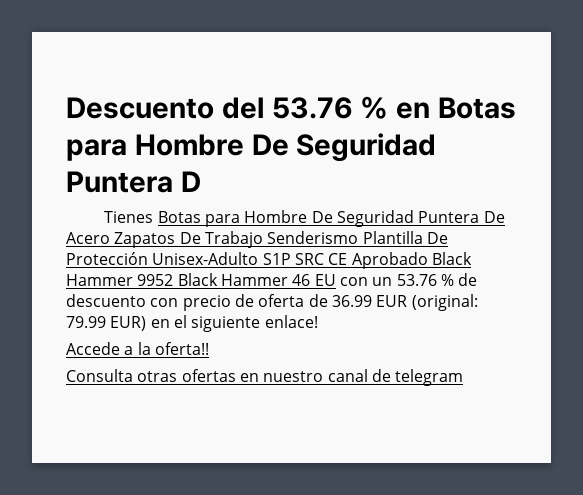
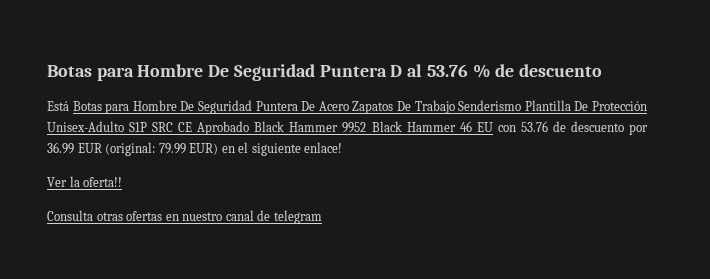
- Descuento del 53.76 % en Botas para Hombre De Seguridad Puntera D
- Tienes Botas para Hombre De Seguridad Puntera De Acero Zapatos De Trabajo Senderismo Plantilla De Protección Unisex-Adulto S1P SRC CE Aprobado Black Hammer 9952 Black Hammer 46 EU con un 53.76 % de descuento con precio de oferta de 36.99 EUR (original: 79.99 EUR) en el siguiente enlace!
+ Botas para Hombre De Seguridad Puntera D al 53.76 % de descuento
+ Está Botas para Hombre De Seguridad Puntera De Acero Zapatos De Trabajo Senderismo Plantilla De Protección Unisex-Adulto S1P SRC CE Aprobado Black Hammer 9952 Black Hammer 46 EU con 53.76 de descuento por 36.99 EUR (original: 79.99 EUR) en el siguiente enlace!
- Accede a la oferta!!
+ Ver la oferta!!

